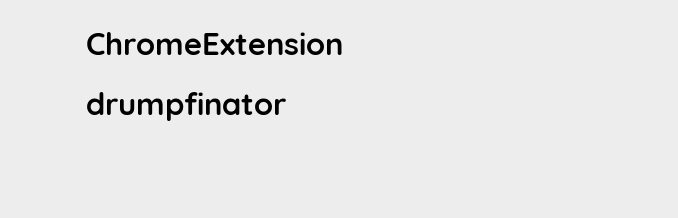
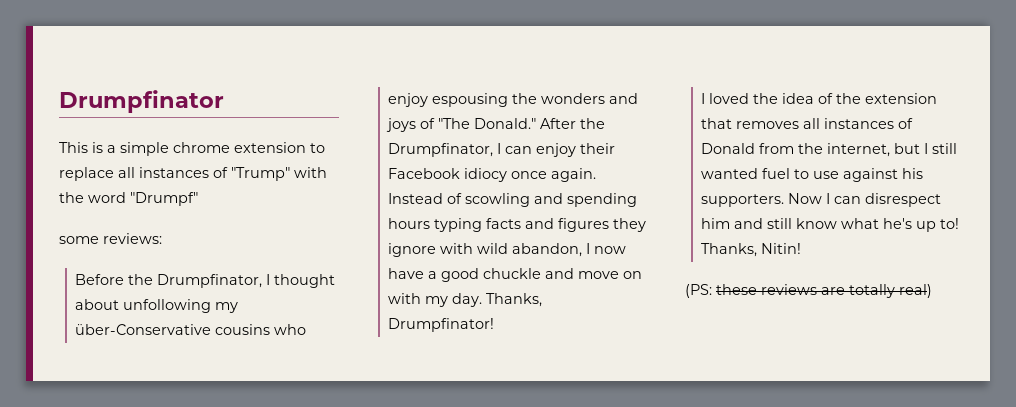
- ChromeExtension
- drumpfinator
+ Drumpfinator
+ This is a simple chrome extension to replace all instances of "Trump" with the word "Drumpf"
+ some reviews:
+ Before the Drumpfinator, I thought about unfollowing my über-Conservative cousins who enjoy espousing the wonders and joys of "The Donald." After the Drumpfinator, I can enjoy their Facebook idiocy once again. Instead of scowling and spending hours typing facts and figures they ignore with wild abandon, I now have a good chuckle and move on with my day. Thanks, Drumpfinator!
+ I loved the idea of the extension that removes all instances of Donald from the internet, but I still wanted fuel to use against his supporters. Now I can disrespect him and still know what he's up to! Thanks, Nitin!
+ (PS: these reviews are totally real)

